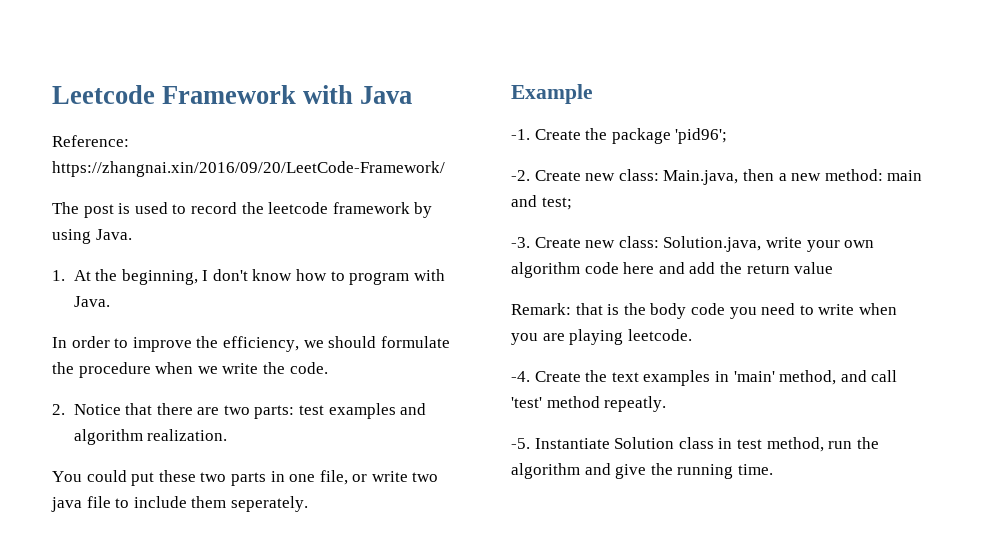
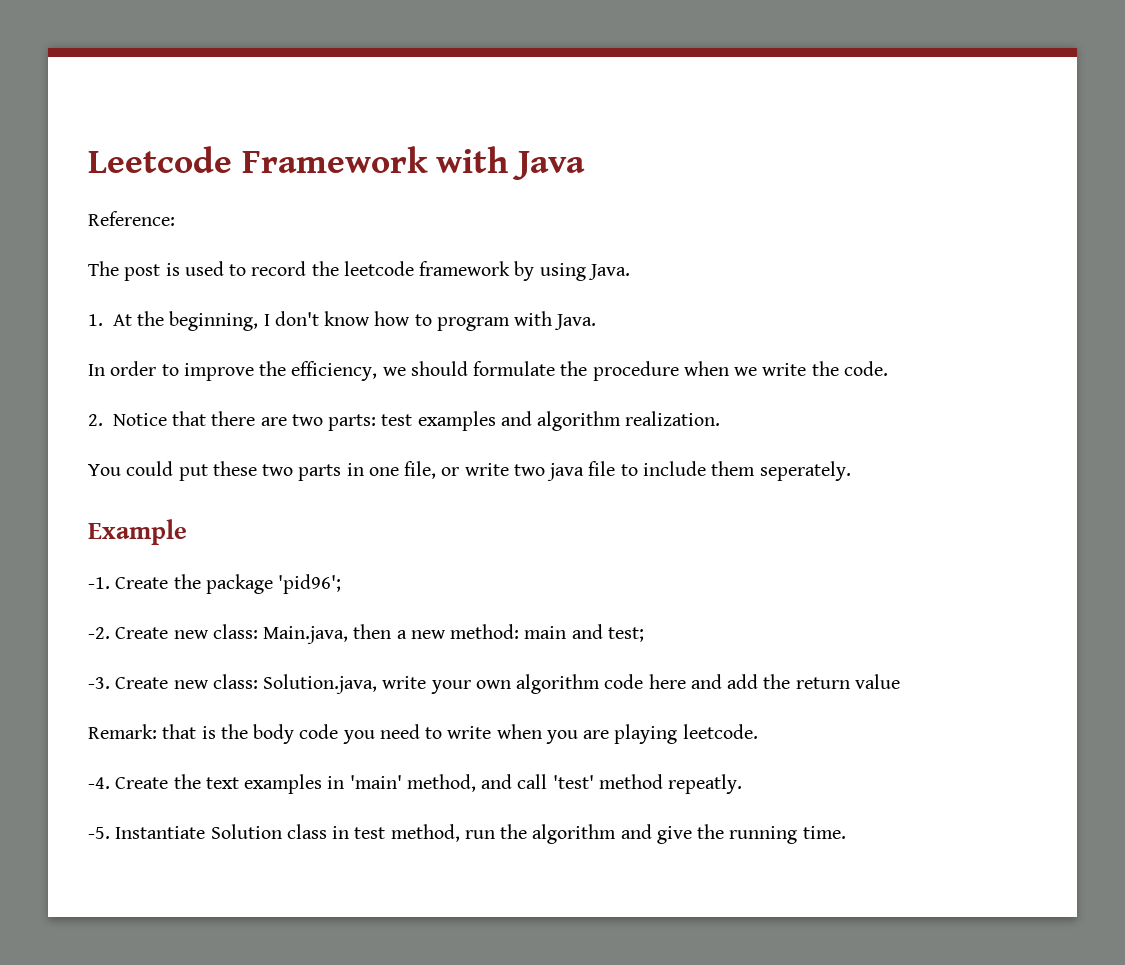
- Reference: https://zhangnai.xin/2016/09/20/LeetCode-Framework/
+ Reference:

